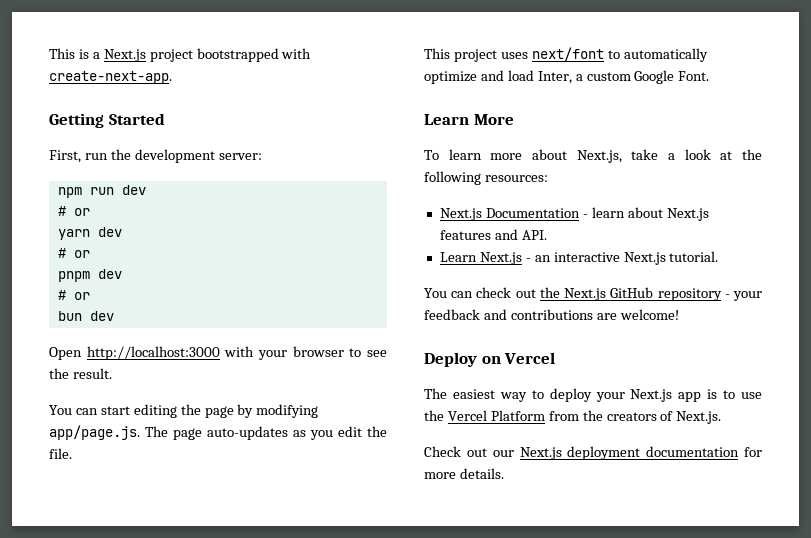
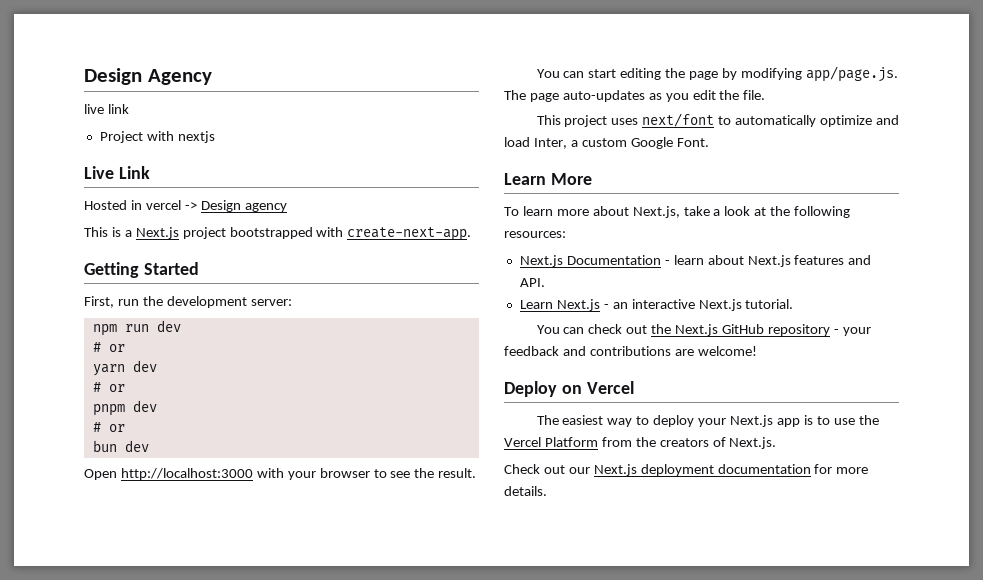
+ Design Agency
+ live link
+ Project with nextjs
+ Live Link
+ Hosted in vercel -> Design agency

